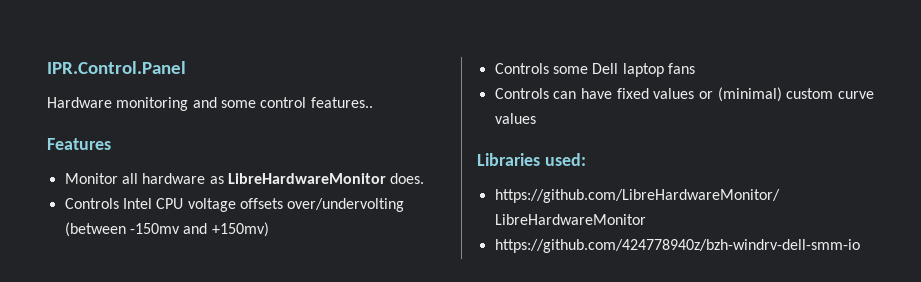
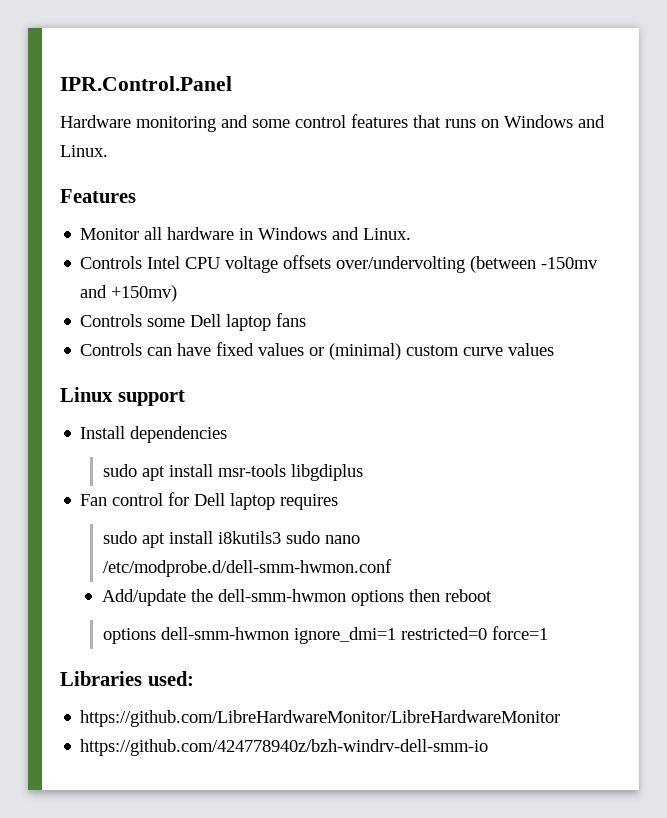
- Hardware monitoring and some control features..
+ Hardware monitoring and some control features that runs on Windows and Linux.
- Monitor all hardware as LibreHardwareMonitor does.
+ Monitor all hardware in Windows and Linux.
+ Linux support
+ Install dependencies
+ sudo apt install msr-tools libgdiplus
+ Fan control for Dell laptop requires
+ sudo apt install i8kutils3 sudo nano /etc/modprobe.d/dell-smm-hwmon.conf
+ Add/update the dell-smm-hwmon options then reboot
+ options dell-smm-hwmon ignore_dmi=1 restricted=0 force=1

